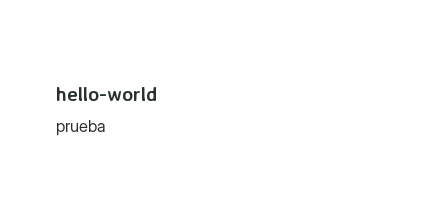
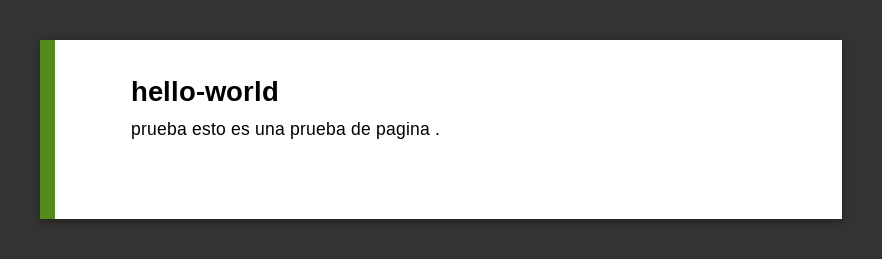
- prueba
+ prueba esto es una prueba de pagina .

